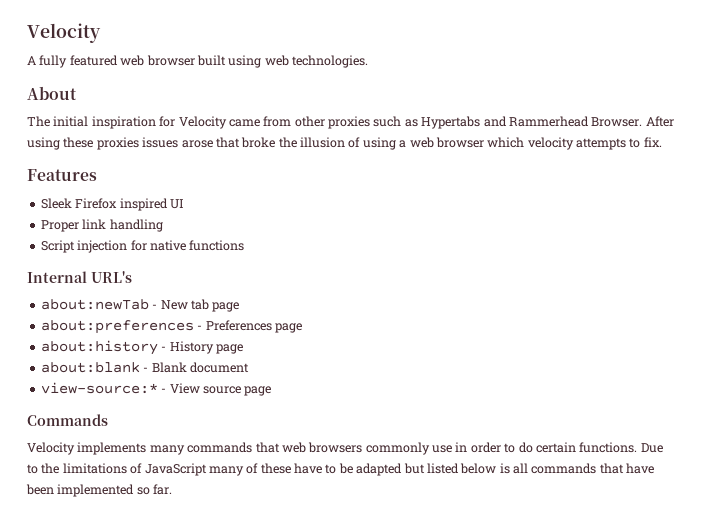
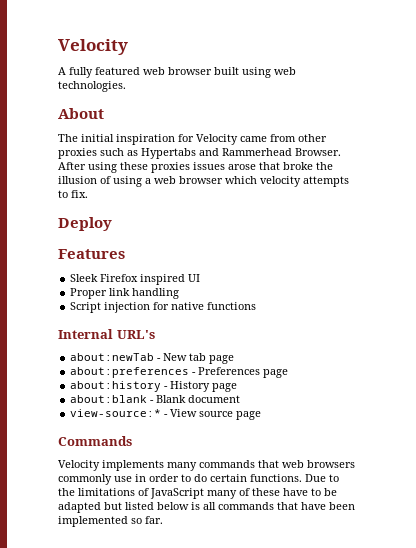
+ Deploy

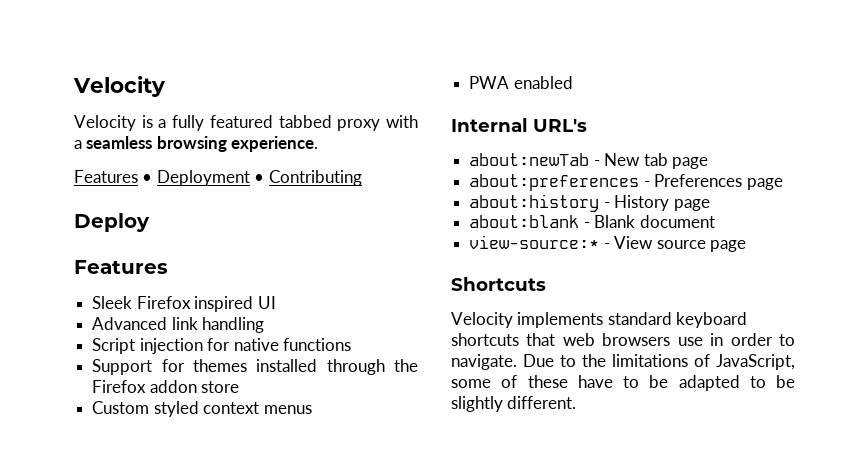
- A fully featured web browser built using web technologies.
- About
- The initial inspiration for Velocity came from other proxies such as Hypertabs and Rammerhead Browser. After using these proxies issues arose that broke the illusion of using a web browser which velocity attempts to fix.
+ Velocity is a fully featured tabbed proxy with a seamless browsing experience.
+ Features • Deployment • Contributing
- Proper link handling
+ Advanced link handling
+ Support for themes installed through the Firefox addon store
+ Custom styled context menus
+ PWA enabled
- Commands
+ Shortcuts
- Velocity implements many commands that web browsers commonly use in order to do certain functions.
+ Velocity implements standard keyboard shortcuts that web browsers use in order to navigate.
- Due to the limitations of JavaScript many of these have to be adapted but listed below is all commands that have been implemented so far.
+ Due to the limitations of JavaScript, some of these have to be adapted to be slightly different.

